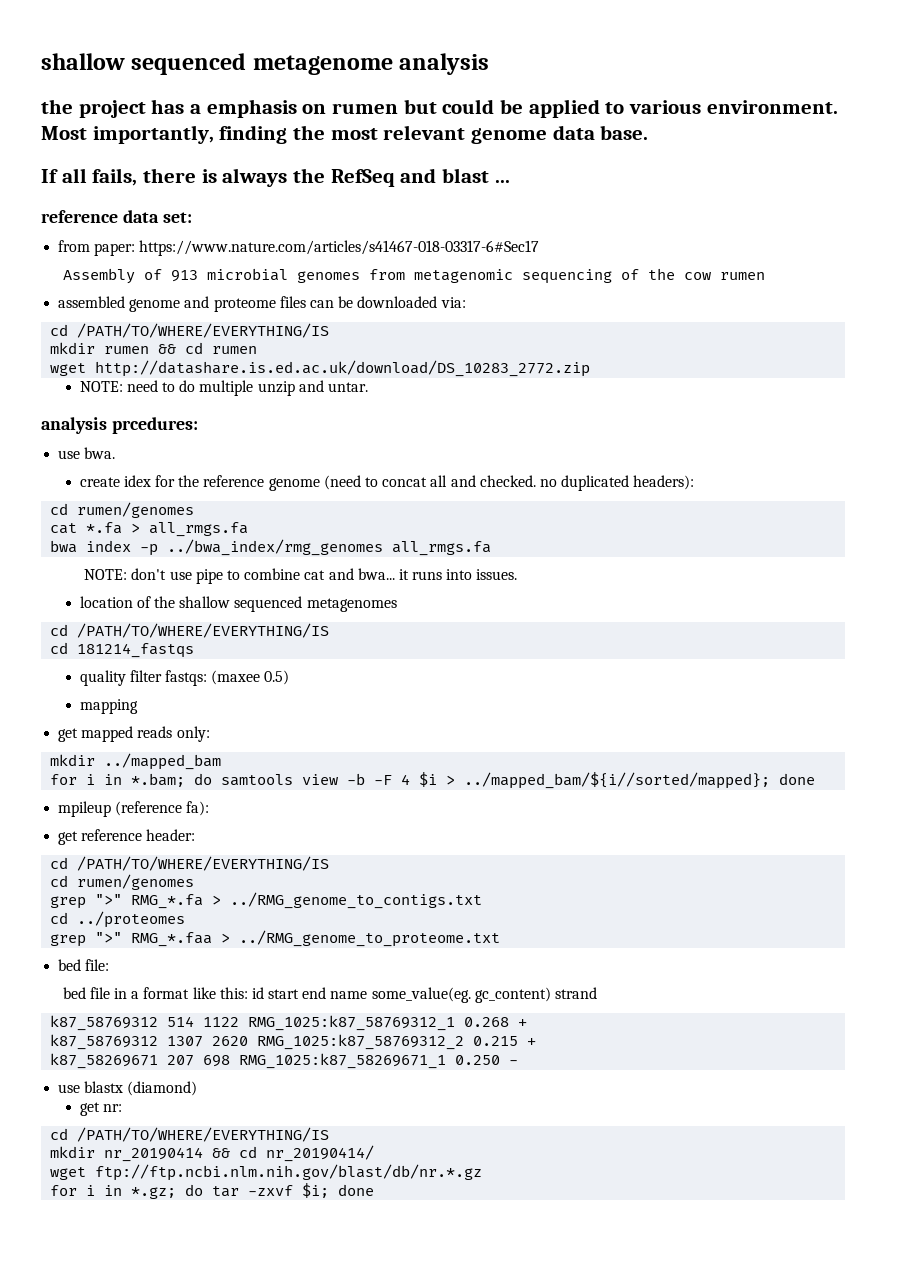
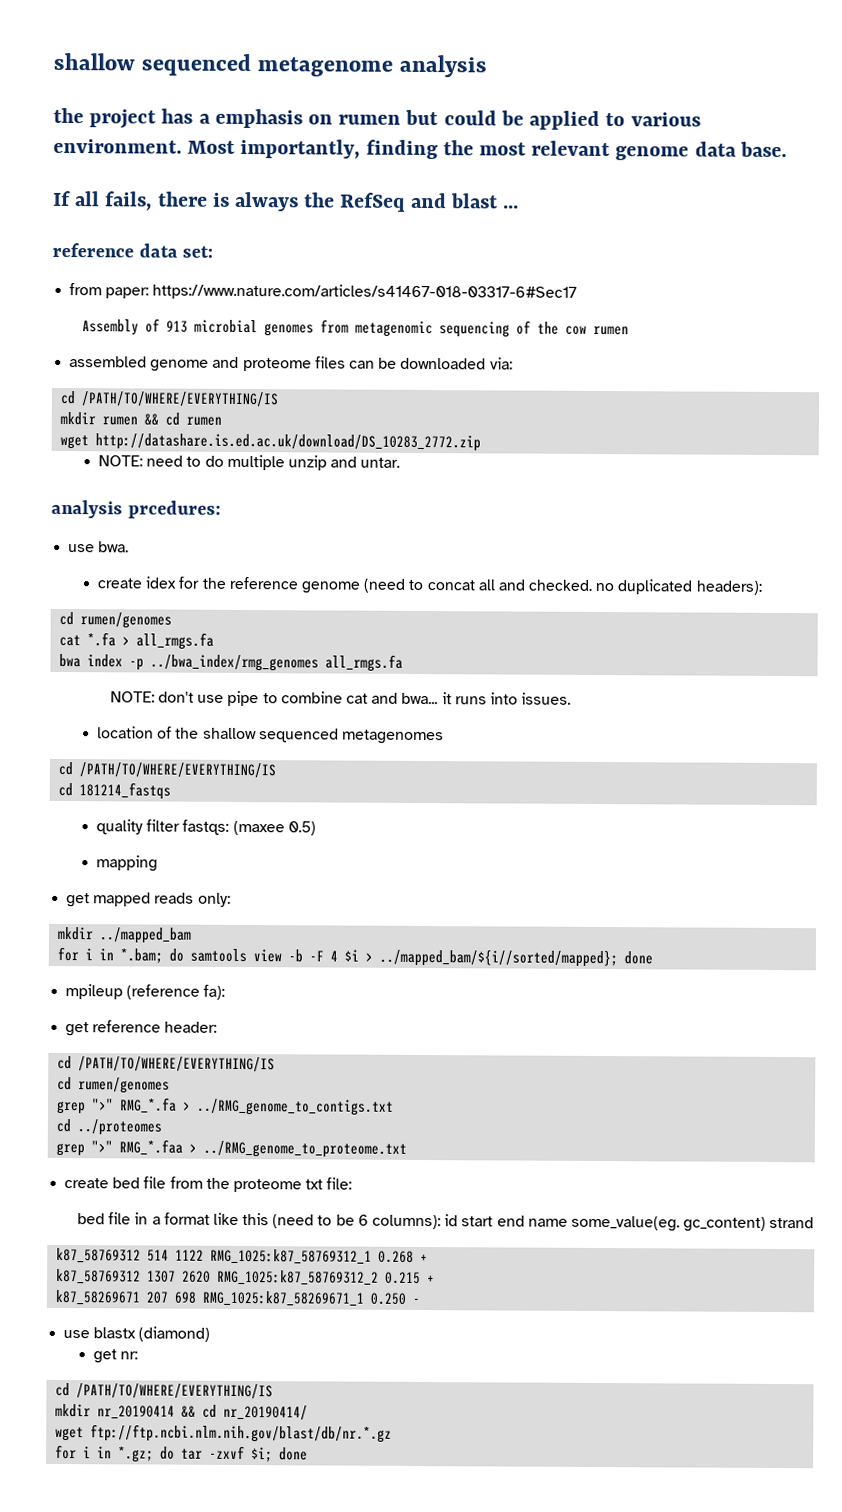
- bed file:
+ create bed file from the proteome txt file:
- bed file in a format like this: id start end name some_value(eg. gc_content) strand
+ bed file in a format like this (need to be 6 columns): id start end name some_value(eg. gc_content) strand

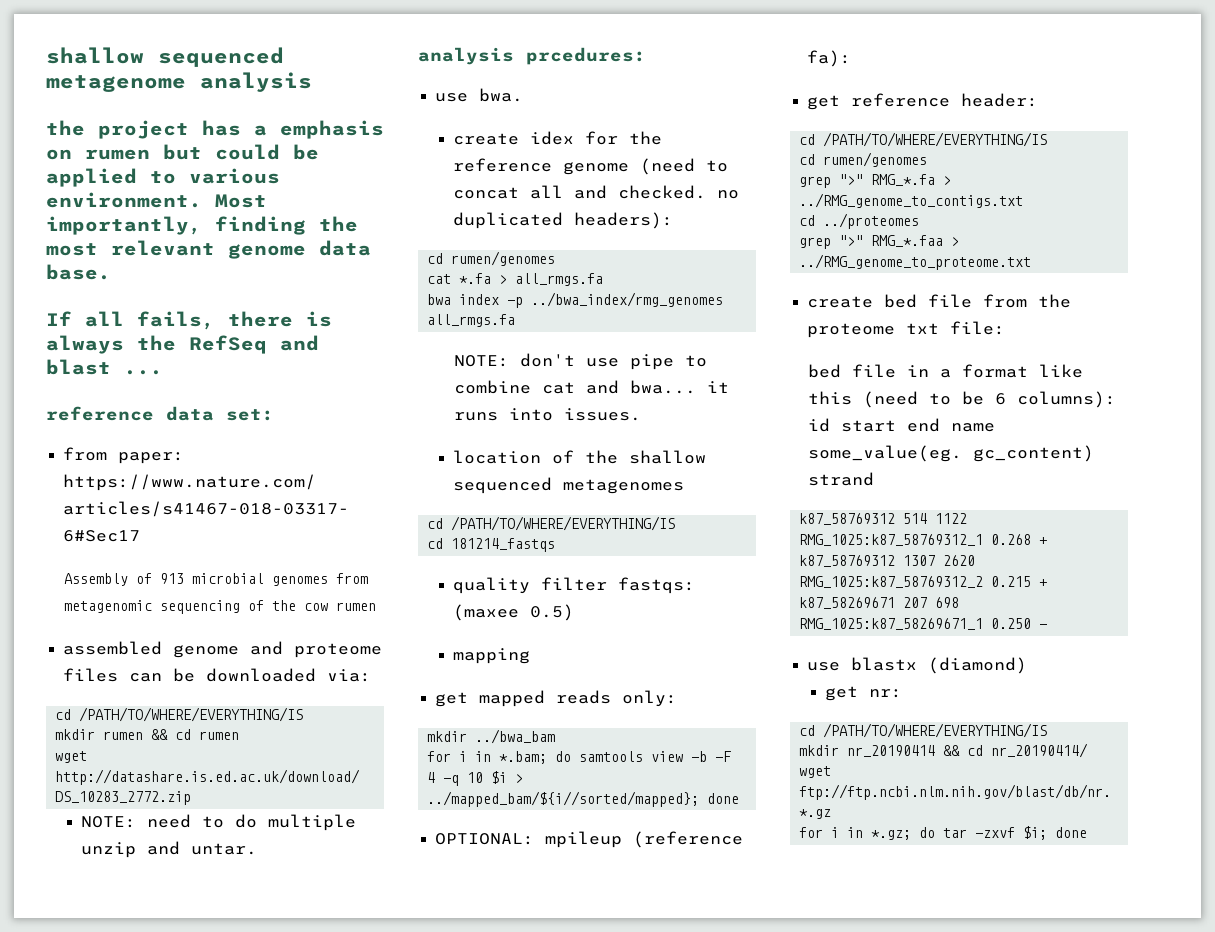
- mkdir ../mapped_bam
+ mkdir ../bwa_bam
- for i in *.bam; do samtools view -b -F 4 $i > ../mapped_bam/${i//sorted/mapped}; done
+ for i in *.bam; do samtools view -b -F 4 -q 10 $i > ../mapped_bam/${i//sorted/mapped}; done
- mpileup (reference fa):
+ OPTIONAL: mpileup (reference fa):

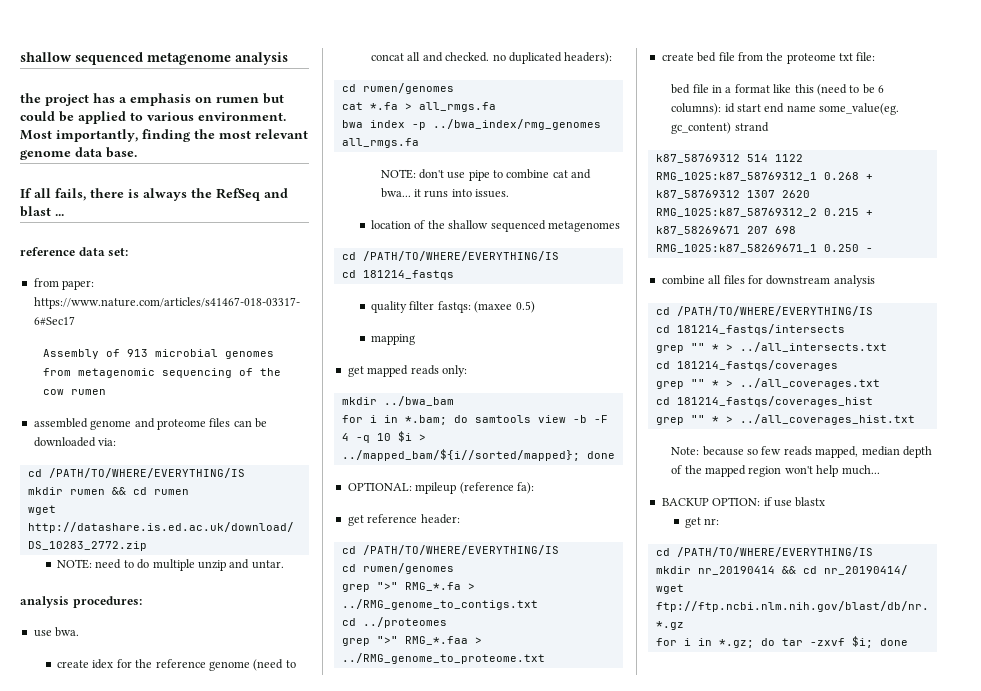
- analysis prcedures:
+ analysis procedures:
- use blastx (diamond)
+ combine all files for downstream analysis
+ cd /PATH/TO/WHERE/EVERYTHING/IS
+ cd 181214_fastqs/intersects
+ grep "" * > ../all_intersects.txt
+ cd 181214_fastqs/coverages
+ grep "" * > ../all_coverages.txt
+ cd 181214_fastqs/coverages_hist
+ grep "" * > ../all_coverages_hist.txt
+ Note: because so few reads mapped, median depth of the mapped region won't help much...
+ BACKUP OPTION: if use blastx

